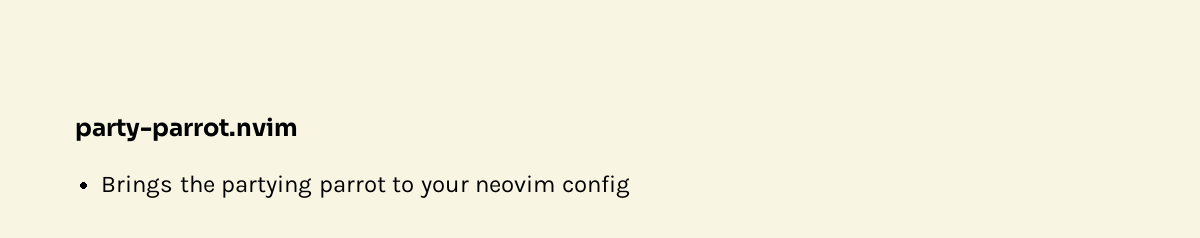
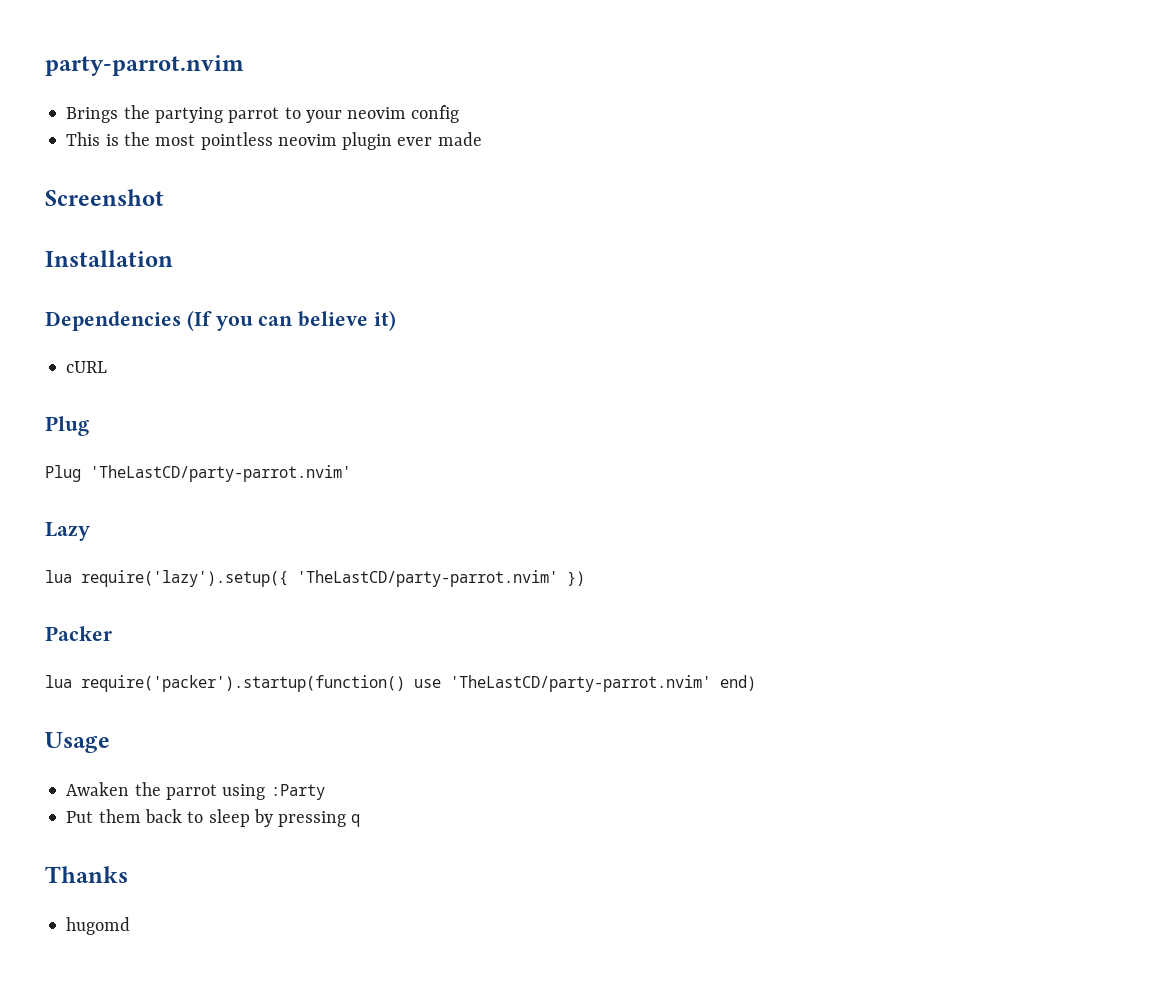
+ This is the most pointless neovim plugin ever made
+ Screenshot
+ Installation
+ Dependencies (If you can believe it)
+ cURL
+ Plug
+ Plug 'TheLastCD/party-parrot.nvim'
+ Lazy
+ lua require('lazy').setup({ 'TheLastCD/party-parrot.nvim' })
+ Packer
+ lua require('packer').startup(function() use 'TheLastCD/party-parrot.nvim' end)
+ Usage
+ Awaken the parrot using :Party
+ Put them back to sleep by pressing q
+ Thanks
+ hugomd

